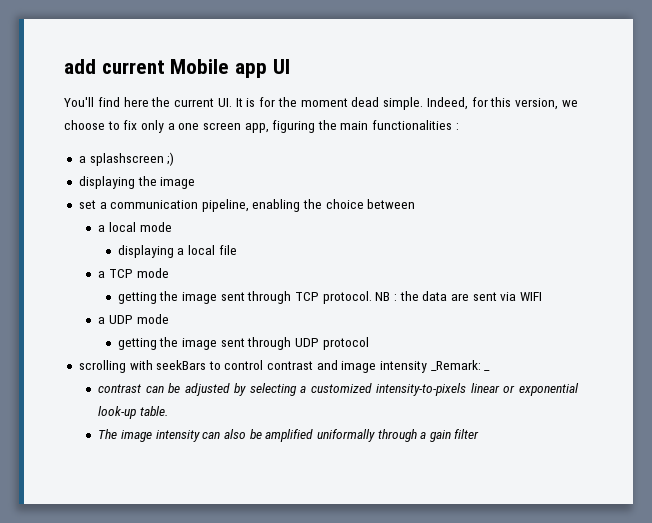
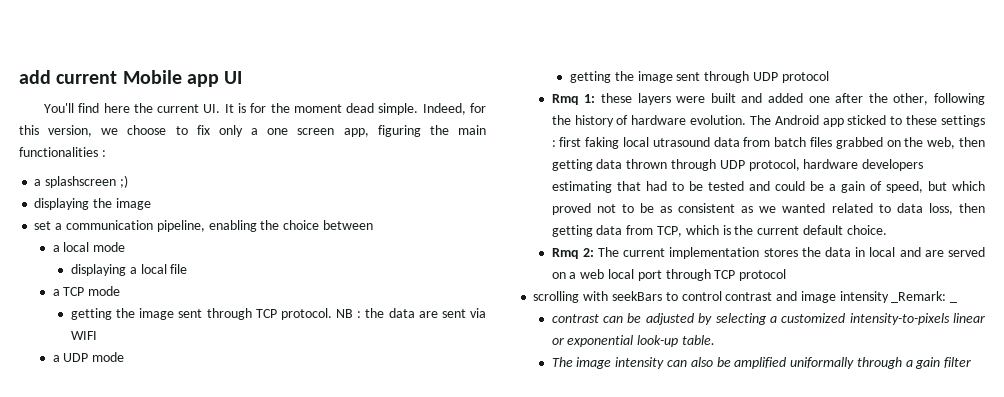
+ Rmq 1: these layers were built and added one after the other, following the history of hardware evolution. The Android app sticked to these settings : first faking local utrasound data from batch files grabbed on the web, then getting data thrown through UDP protocol, hardware developers estimating that had to be tested and could be a gain of speed, but which proved not to be as consistent as we wanted related to data loss, then getting data from TCP, which is the current default choice.
+ Rmq 2: The current implementation stores the data in local and are served on a web local port through TCP protocol

